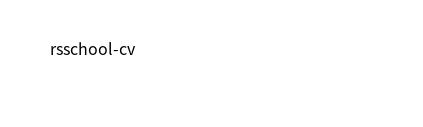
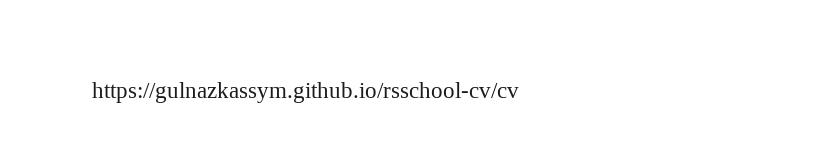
- rsschool-cv
+ https://gulnazkassym.github.io/rsschool-cv/cv

